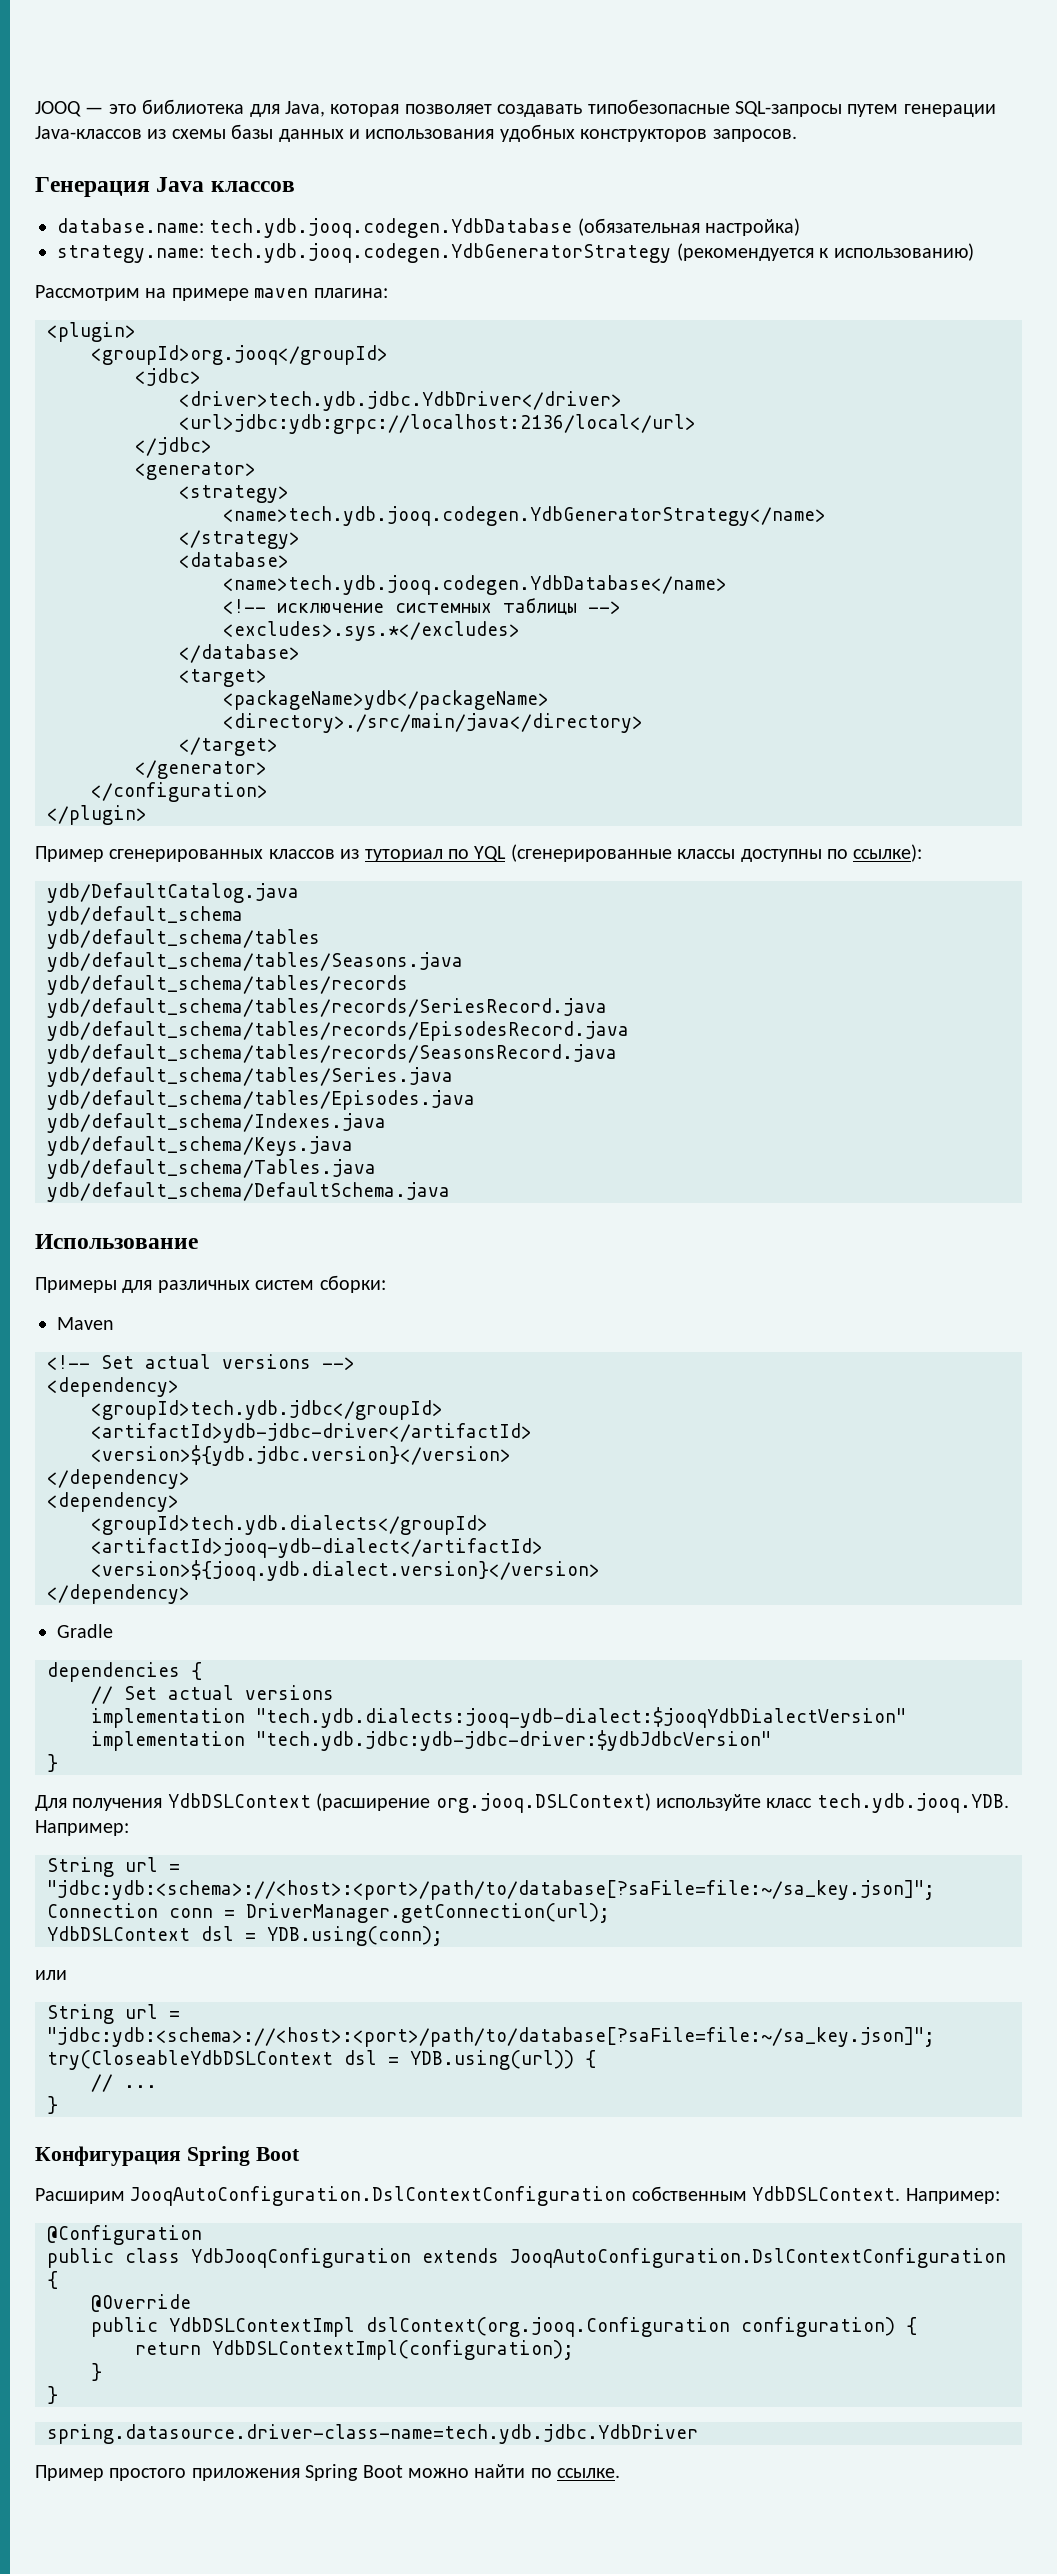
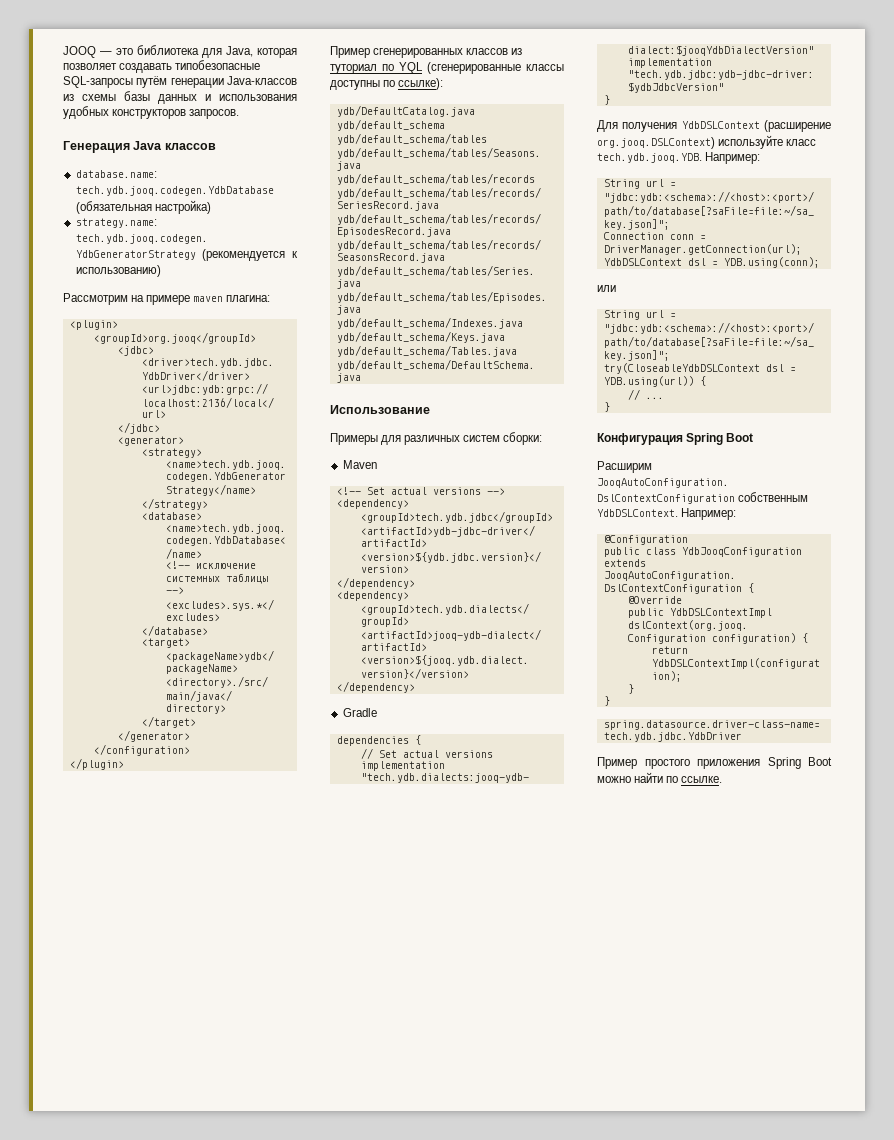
- JOOQ — это библиотека для Java, которая позволяет создавать типобезопасные SQL-запросы путем генерации Java-классов из схемы базы данных и использования удобных конструкторов запросов.
+ JOOQ — это библиотека для Java, которая позволяет создавать типобезопасные SQL-запросы путём генерации Java-классов из схемы базы данных и использования удобных конструкторов запросов.

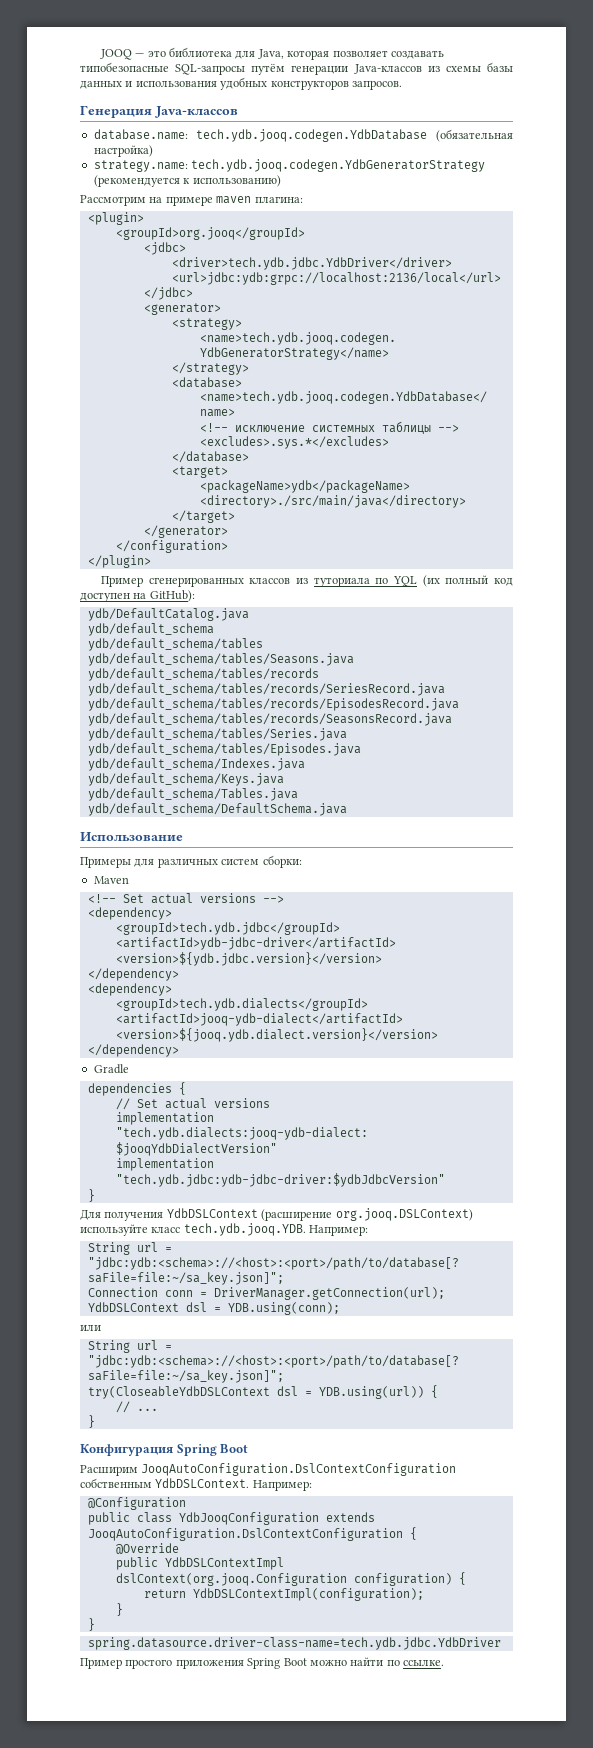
- Генерация Java классов
+ Генерация Java-классов
- Пример сгенерированных классов из туториал по YQL (сгенерированные классы доступны по ссылке):
+ Пример сгенерированных классов из туториала по YQL (их полный код доступен на GitHub):

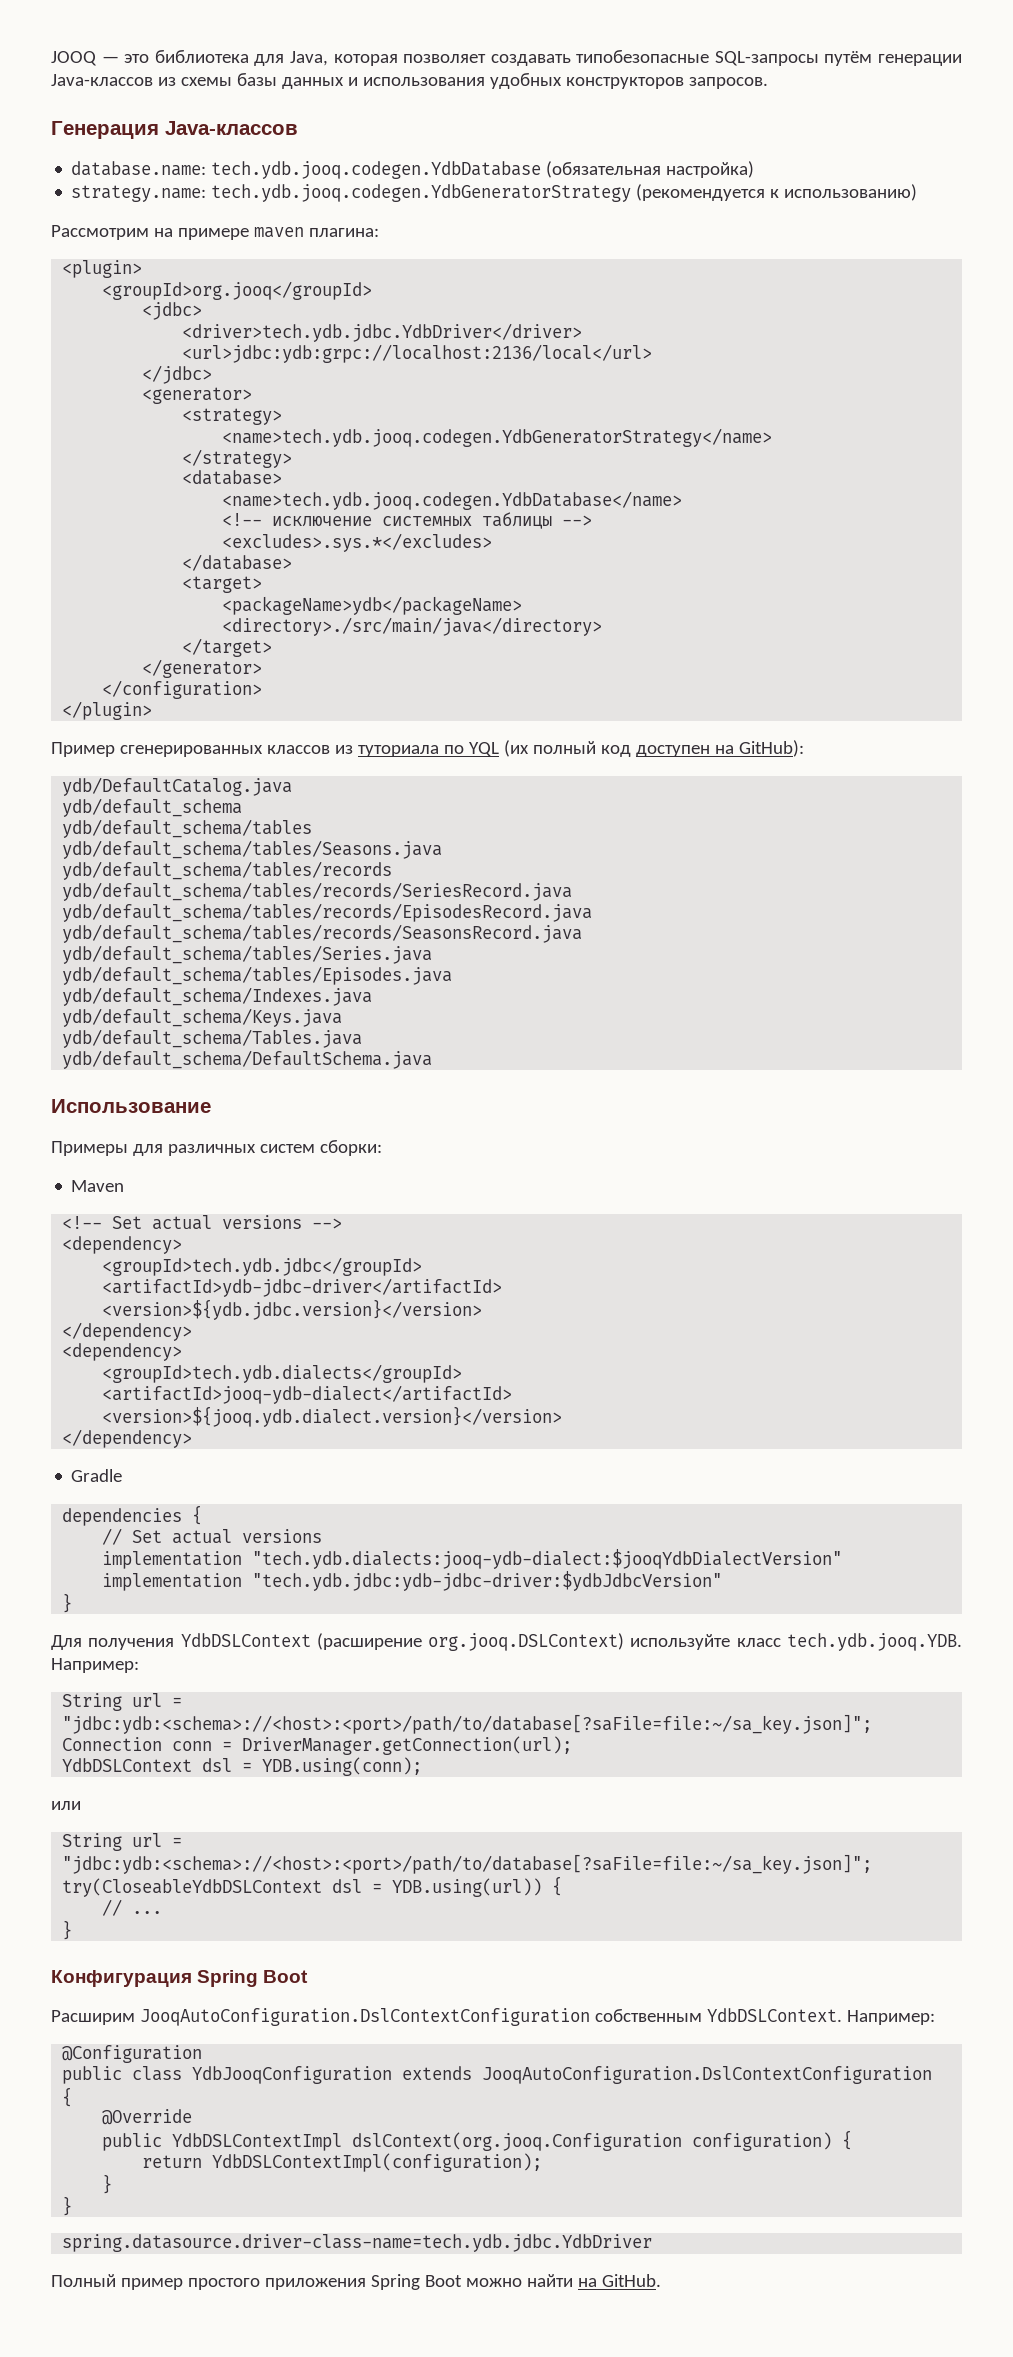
- Пример простого приложения Spring Boot можно найти по ссылке.
+ Полный пример простого приложения Spring Boot можно найти на GitHub.

